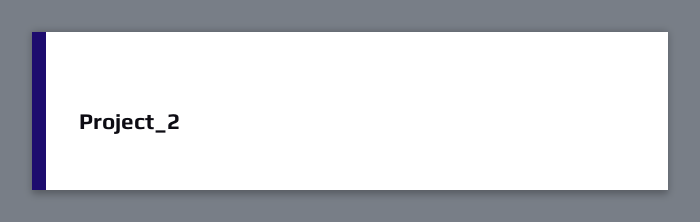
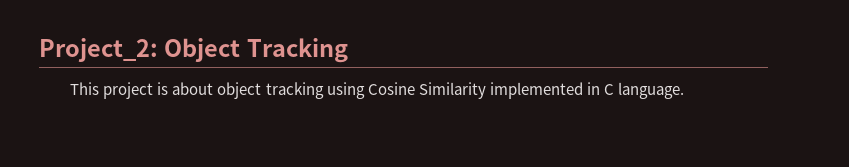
- Project_2
+ Project_2: Object Tracking
+ This project is about object tracking using Cosine Similarity implemented in C language.

